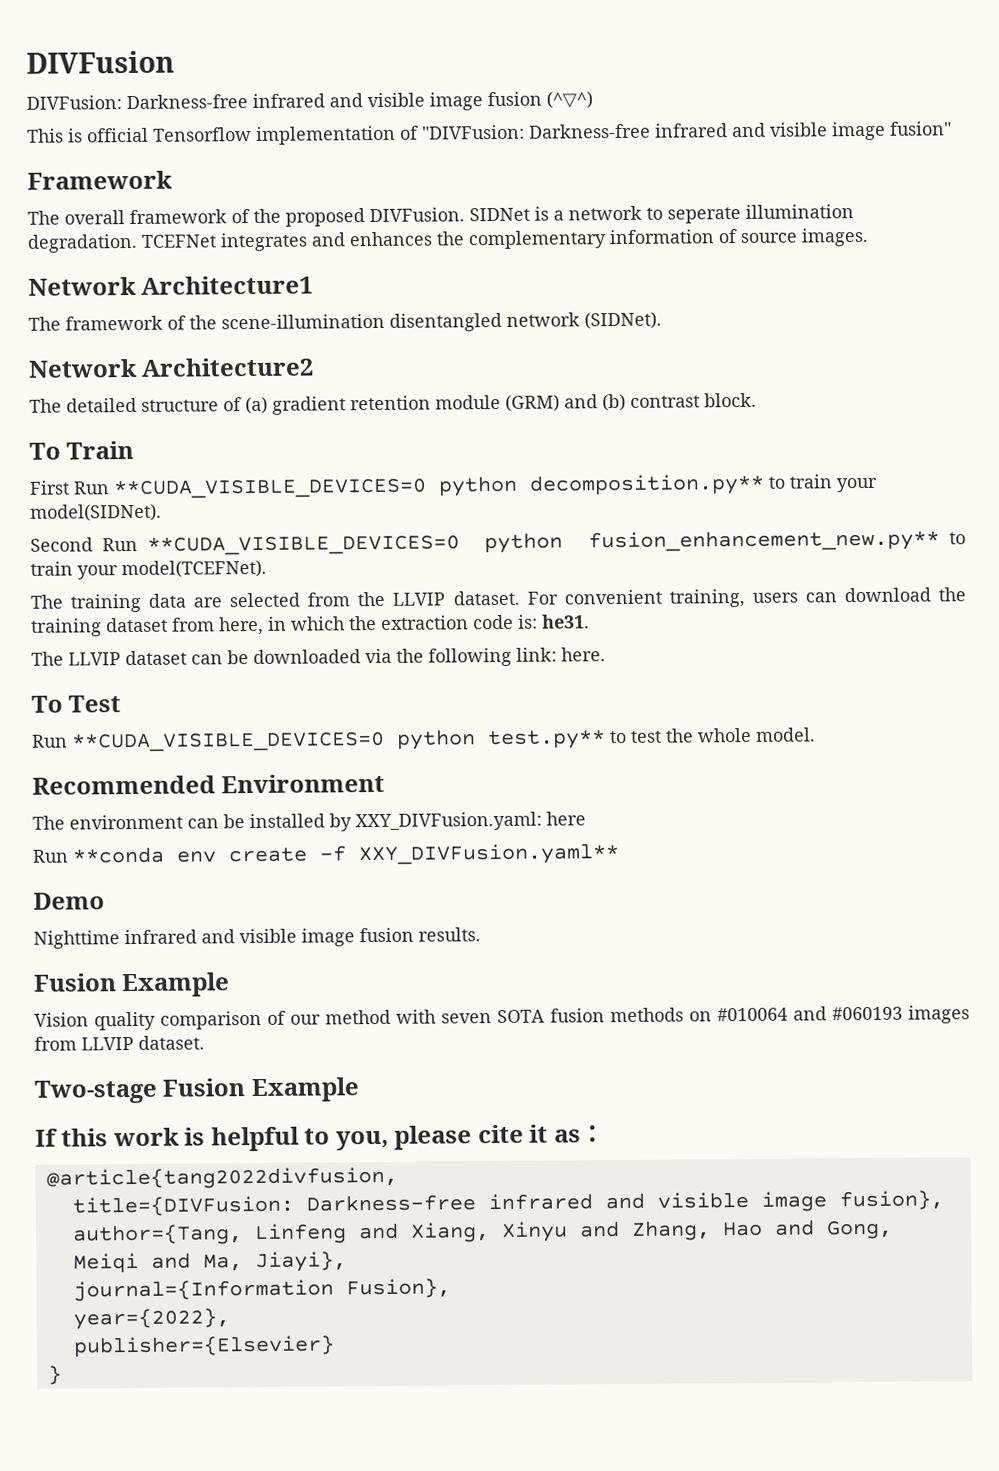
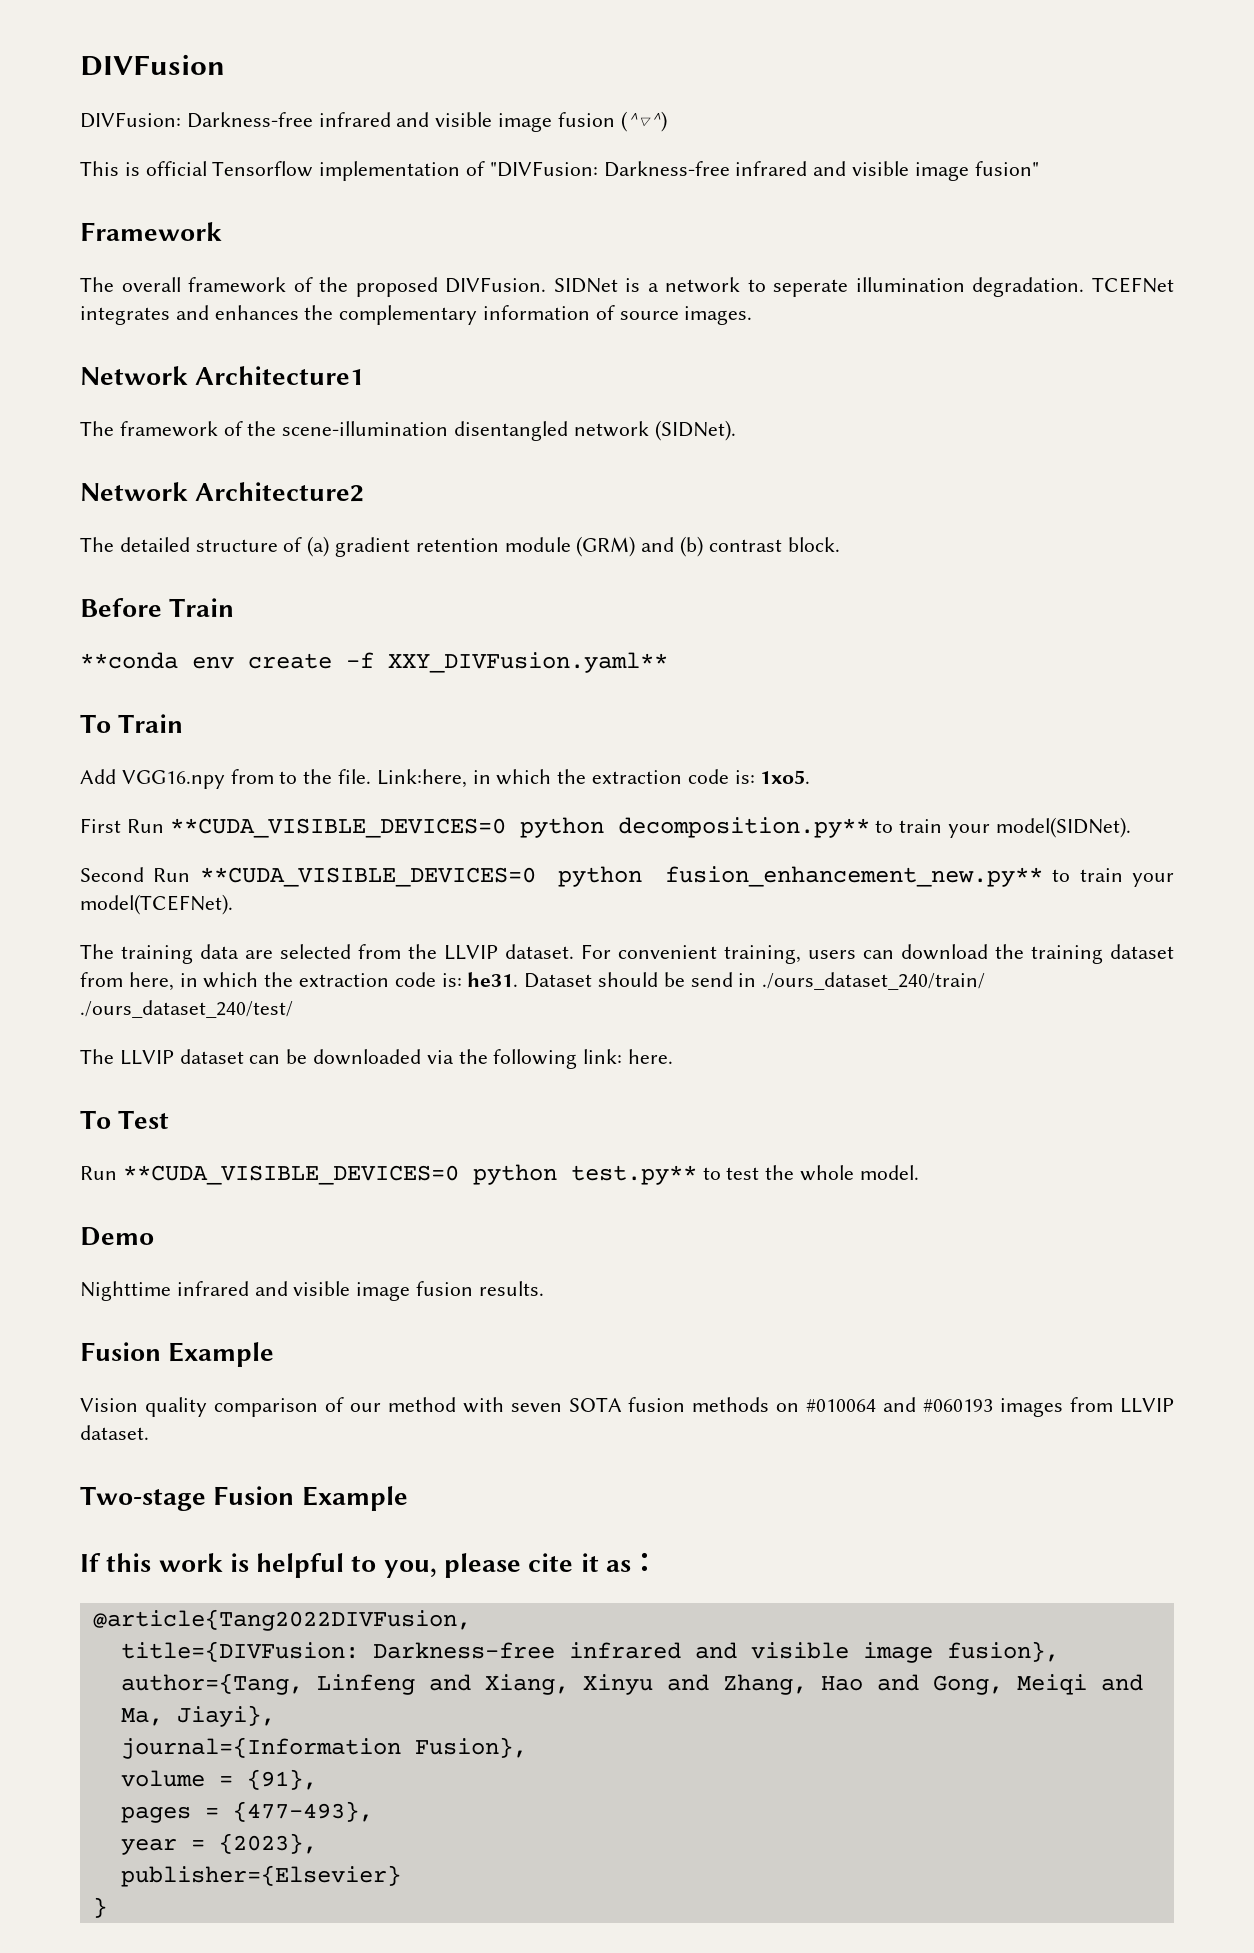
+ Before Train
+ **conda env create -f XXY_DIVFusion.yaml**
  To Train
+ Add VGG16.npy from to the file. Link:here, in which the extraction code is: 1xo5.
+ Dataset should be send in ./ours_dataset_240/train/ ./ours_dataset_240/test/
- Recommended Environment
- The environment can be installed by XXY_DIVFusion.yaml: here
- Run **conda env create -f XXY_DIVFusion.yaml**
- @article{tang2022divfusion,
+ @article{Tang2022DIVFusion,
- year={2022},
+ volume = {91},
+ pages = {477-493},
+ year = {2023},

